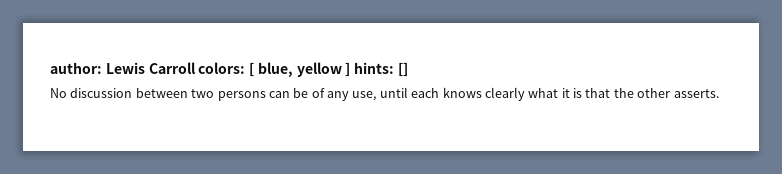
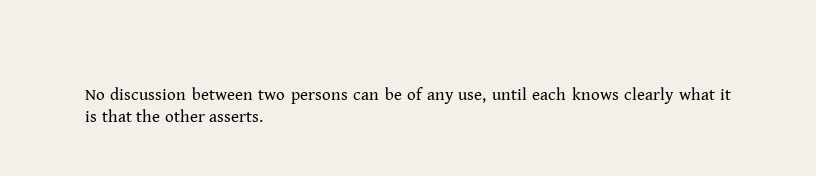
- author: Lewis Carroll colors: [ blue, yellow ] hints: []

